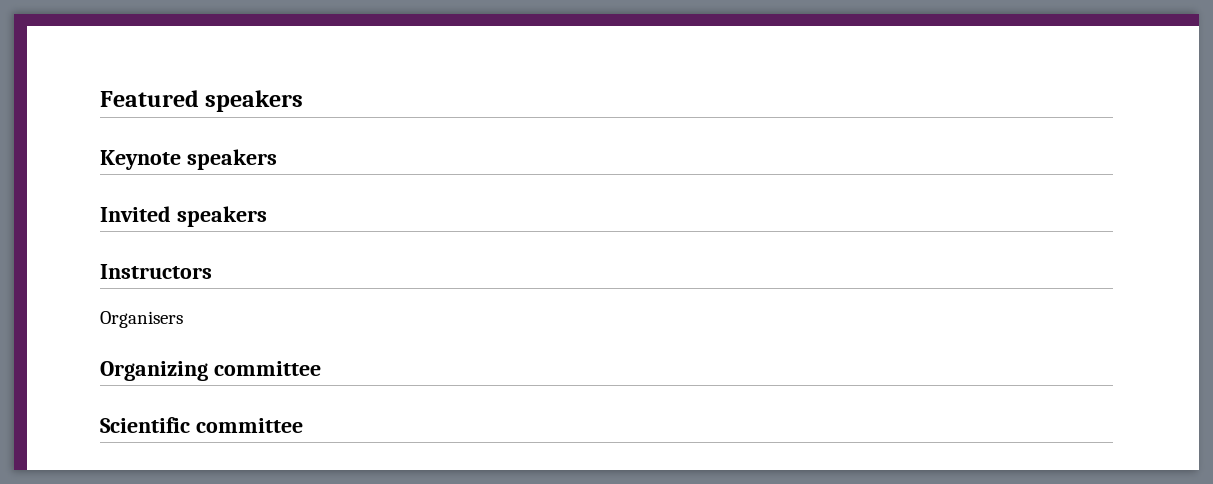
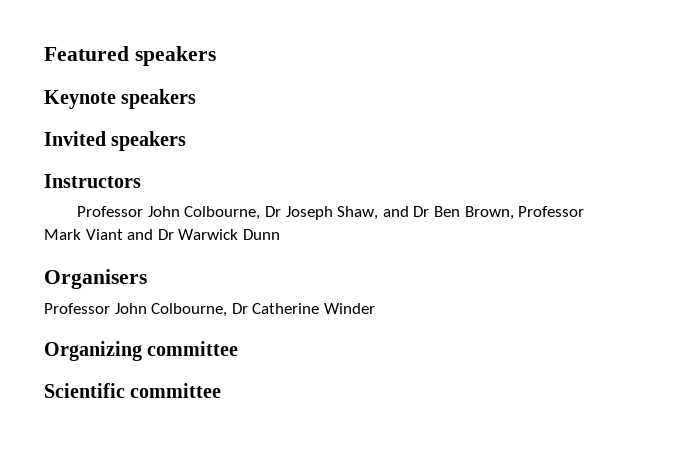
+ Professor John Colbourne, Dr Joseph Shaw, and Dr Ben Brown, Professor Mark Viant and Dr Warwick Dunn
  Organisers
+ Professor John Colbourne, Dr Catherine Winder

